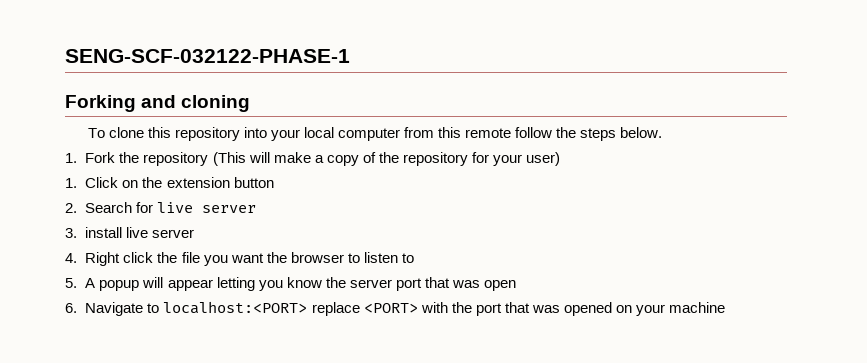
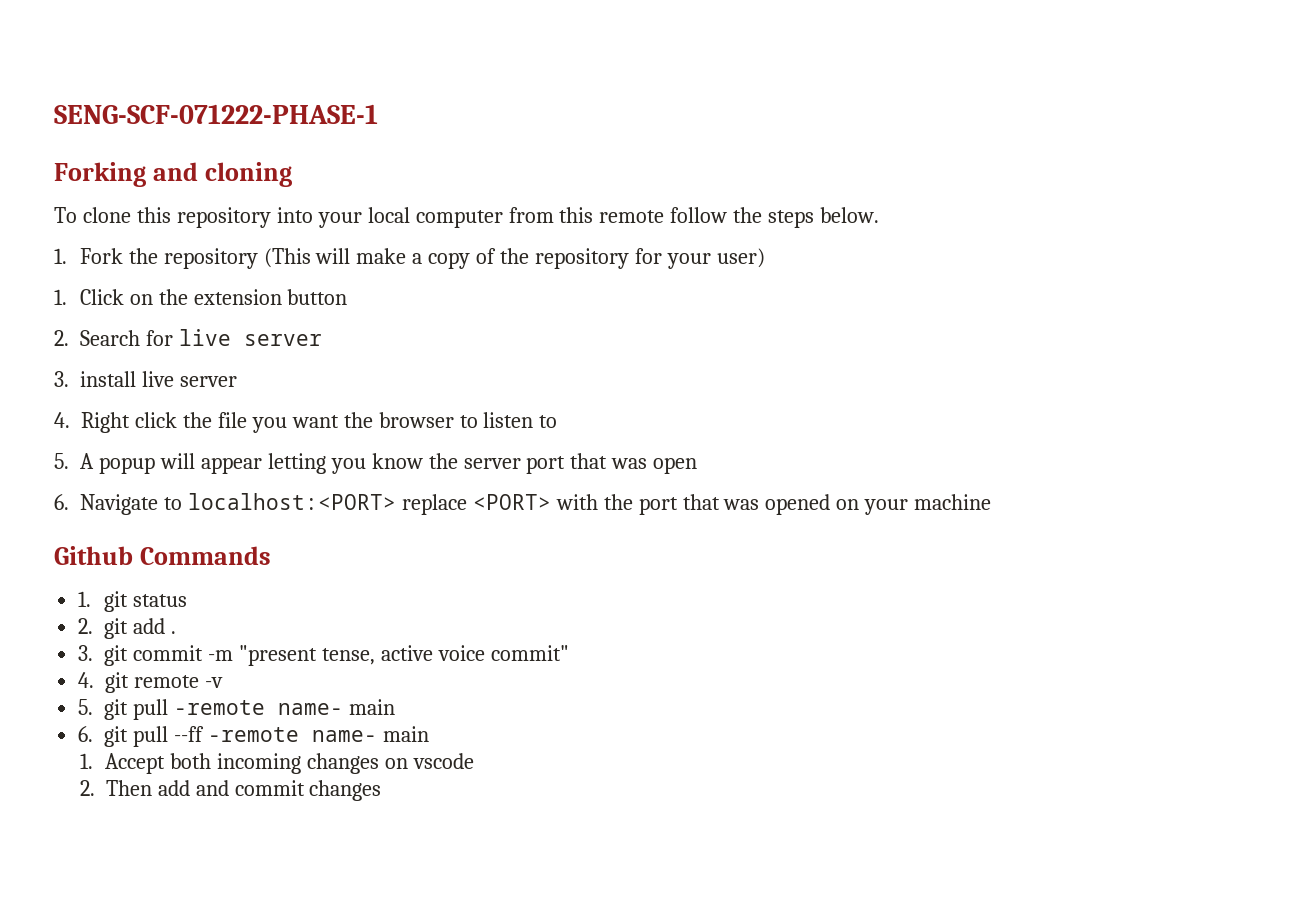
- SENG-SCF-032122-PHASE-1
+ SENG-SCF-071222-PHASE-1
+ Github Commands
+ 1. git status
+ 2. git add .
+ 3. git commit -m "present tense, active voice commit"
+ 4. git remote -v
+ 5. git pull -remote name- main
+ 6. git pull --ff -remote name- main
+ 1. Accept both incoming changes on vscode
+ 2. Then add and commit changes

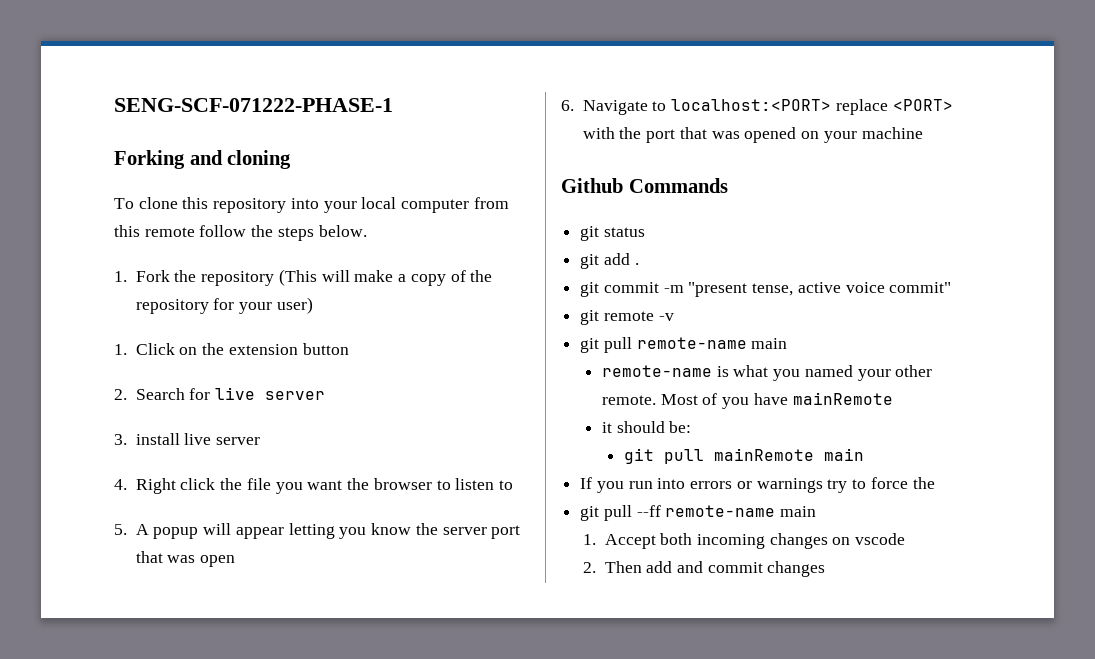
- 1. git status
+ git status
- 2. git add .
+ git add .
- 3. git commit -m "present tense, active voice commit"
+ git commit -m "present tense, active voice commit"
- 4. git remote -v
+ git remote -v
- 5. git pull -remote name- main
- 6. git pull --ff -remote name- main
+ git pull remote-name main
+ remote-name is what you named your other remote. Most of you have mainRemote
+ it should be:
+ git pull mainRemote main
+ If you run into errors or warnings try to force the
+ git pull --ff remote-name main

